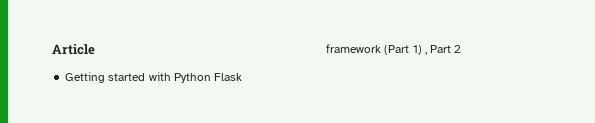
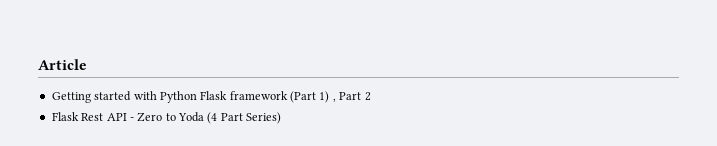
+ Flask Rest API - Zero to Yoda (4 Part Series)

